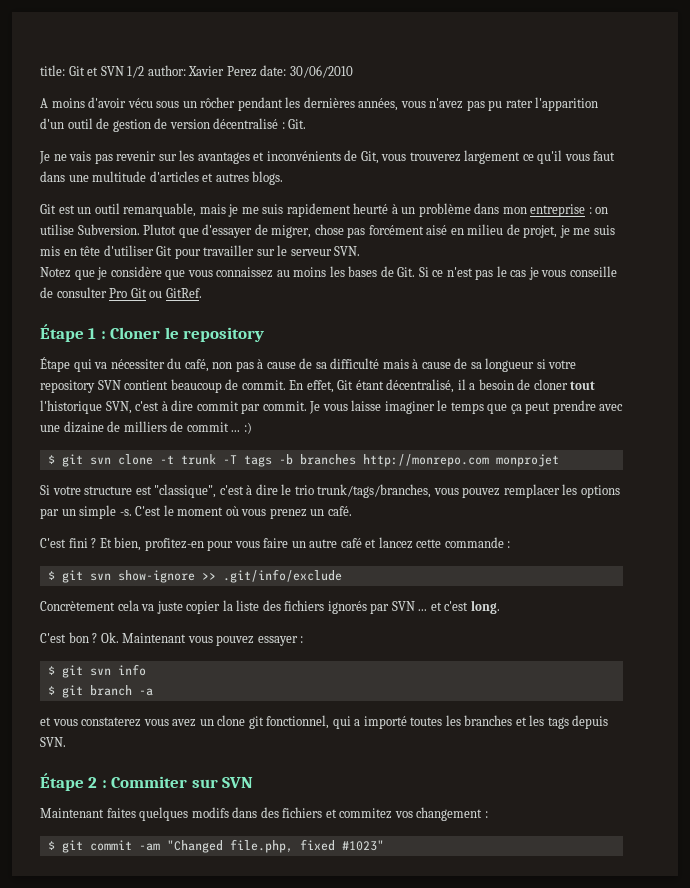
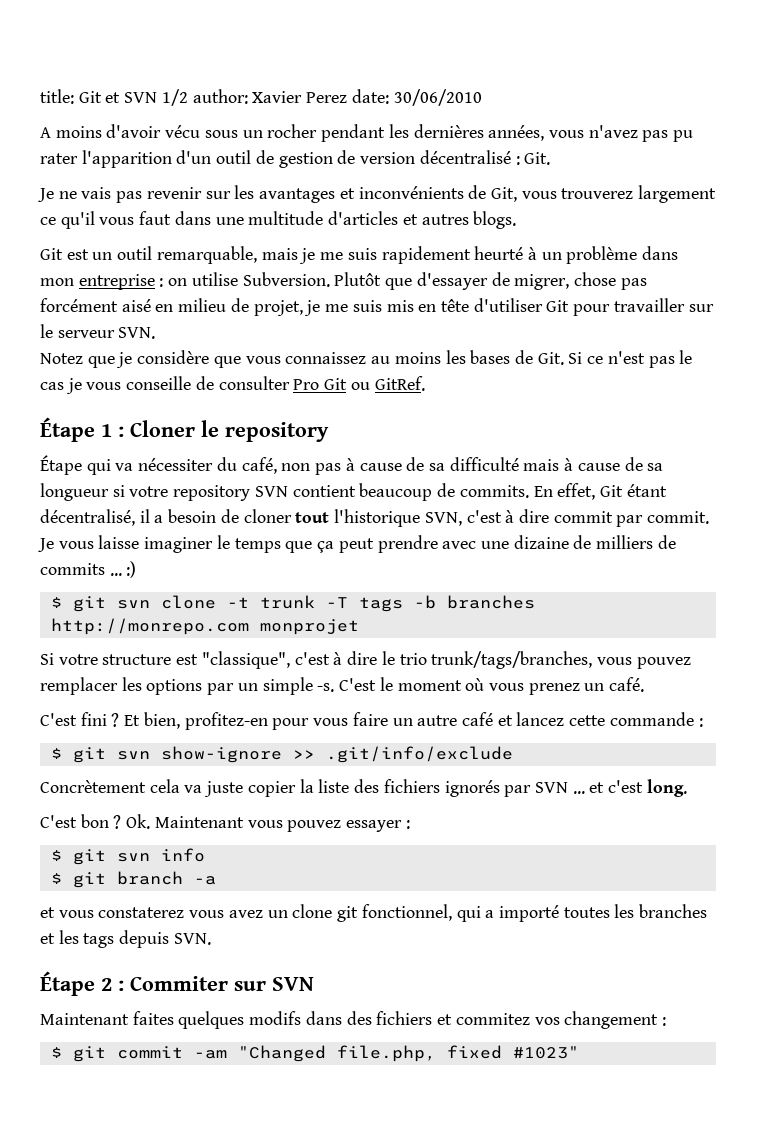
- A moins d'avoir vécu sous un rôcher pendant les dernières années, vous n'avez pas pu rater l'apparition d'un outil de gestion de version décentralisé : Git.
+ A moins d'avoir vécu sous un rocher pendant les dernières années, vous n'avez pas pu rater l'apparition d'un outil de gestion de version décentralisé : Git.
- Plutot que d'essayer de migrer, chose pas forcément aisé en milieu de projet, je me suis mis en tête d'utiliser Git pour travailler sur le serveur SVN.
+ Plutôt que d'essayer de migrer, chose pas forcément aisé en milieu de projet, je me suis mis en tête d'utiliser Git pour travailler sur le serveur SVN.
- Étape qui va nécessiter du café, non pas à cause de sa difficulté mais à cause de sa longueur si votre repository SVN contient beaucoup de commit.
+ Étape qui va nécessiter du café, non pas à cause de sa difficulté mais à cause de sa longueur si votre repository SVN contient beaucoup de commits.
- Je vous laisse imaginer le temps que ça peut prendre avec une dizaine de milliers de commit ... :)
+ Je vous laisse imaginer le temps que ça peut prendre avec une dizaine de milliers de commits ... :)

